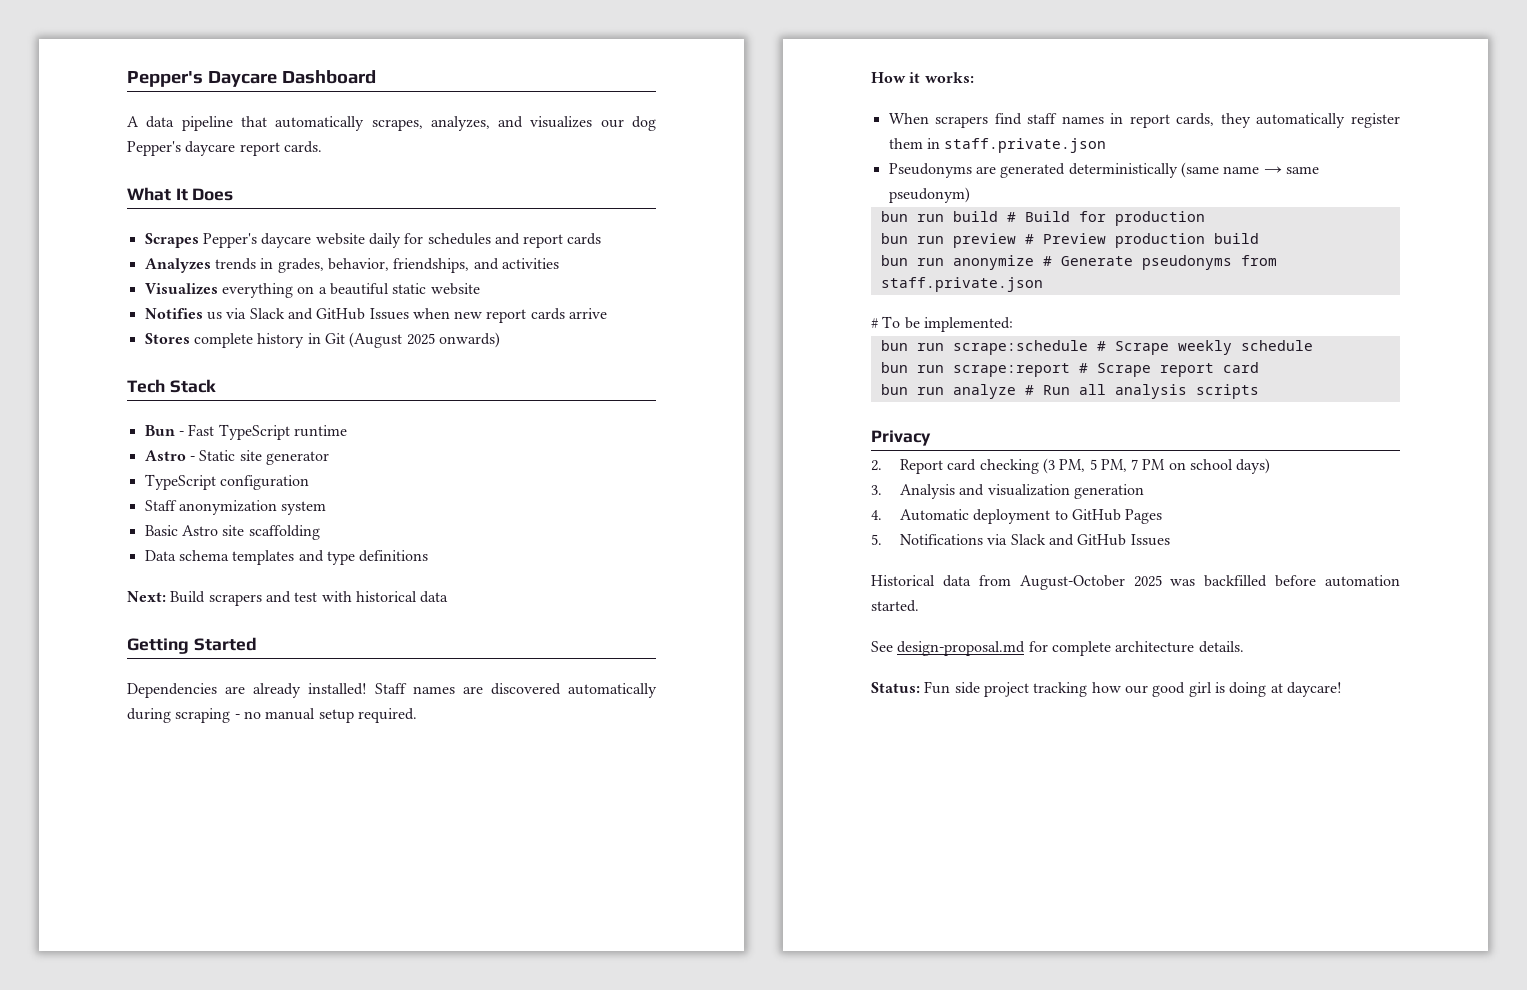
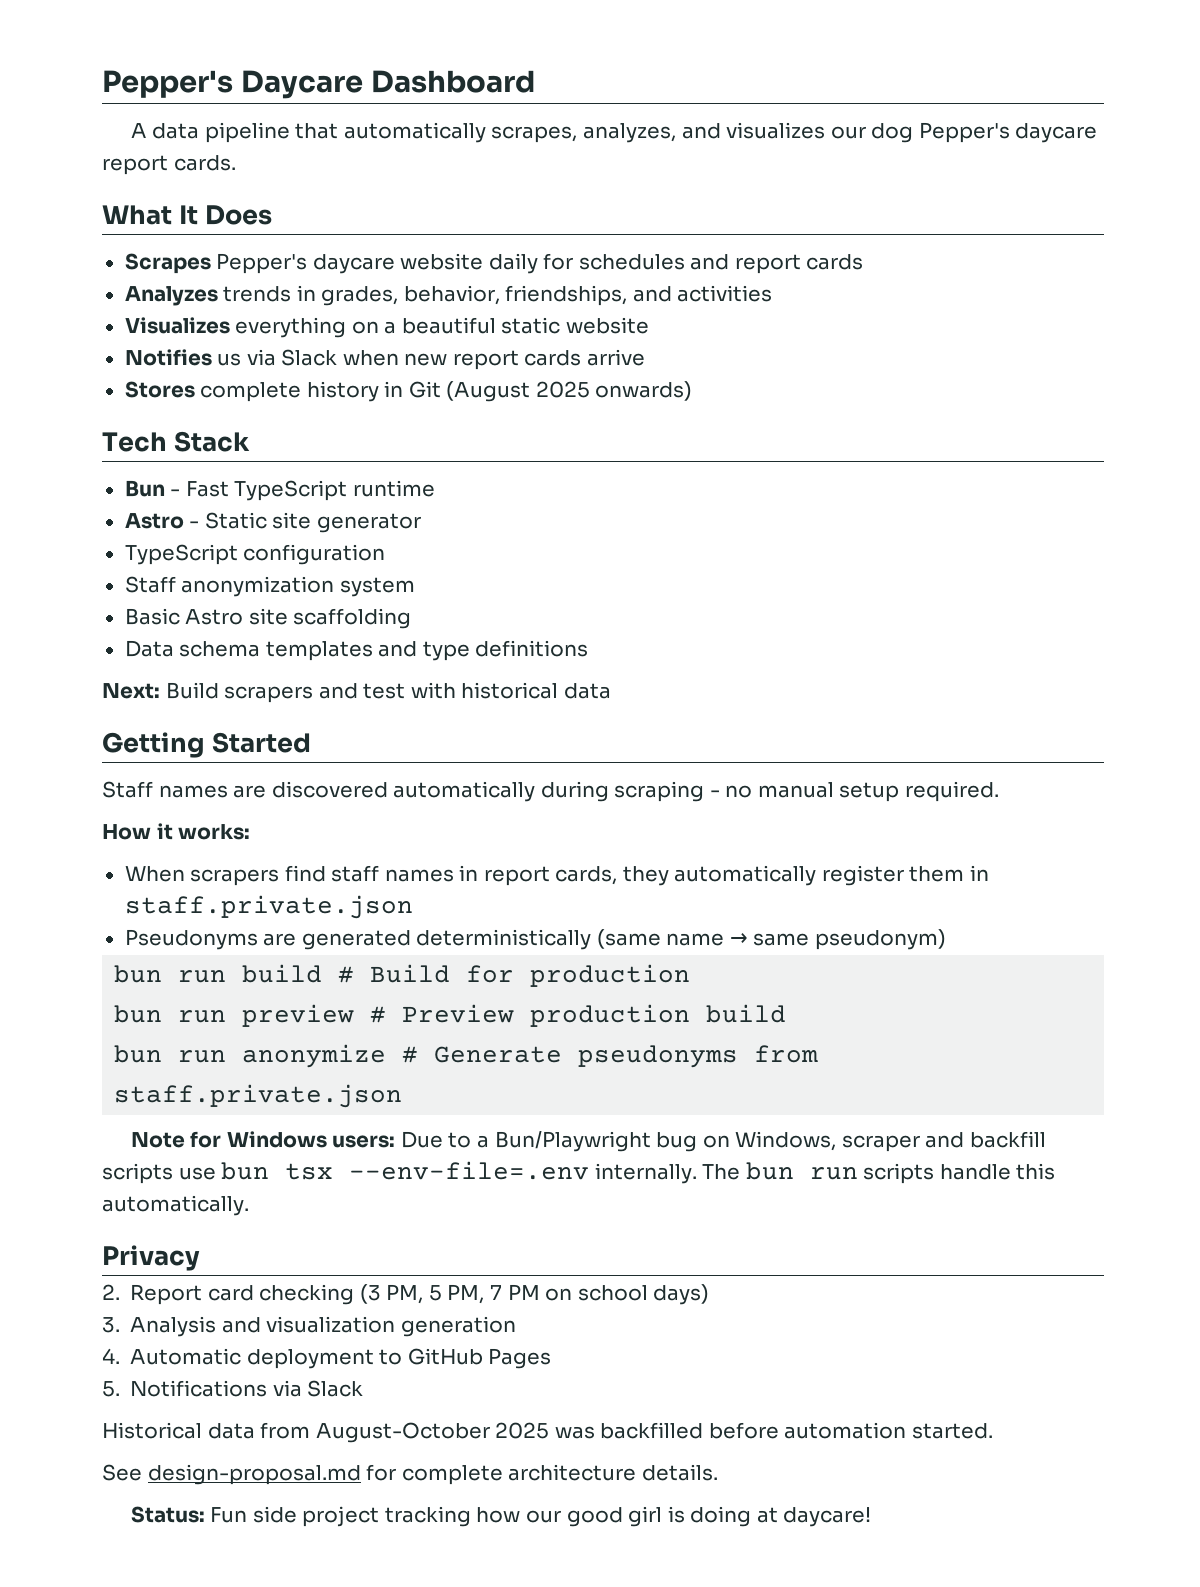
- Notifies us via Slack and GitHub Issues when new report cards arrive
+ Notifies us via Slack when new report cards arrive
- Dependencies are already installed!
- # To be implemented:
- bun run scrape:schedule # Scrape weekly schedule
- bun run scrape:report # Scrape report card
- bun run analyze # Run all analysis scripts
+ Note for Windows users: Due to a Bun/Playwright bug on Windows, scraper and backfill scripts use bun tsx --env-file=.env internally. The bun run scripts handle this automatically.
- 5. Notifications via Slack and GitHub Issues
+ 5. Notifications via Slack

